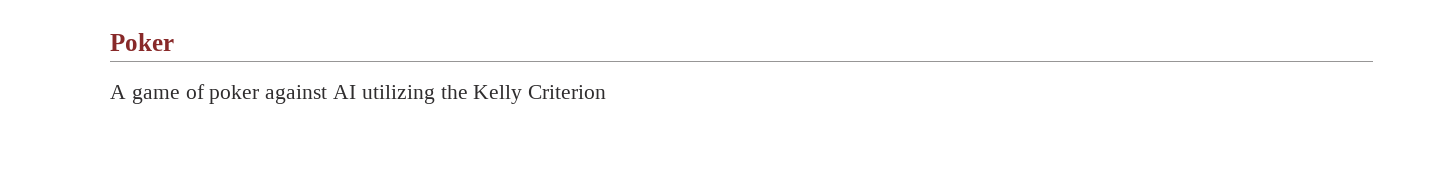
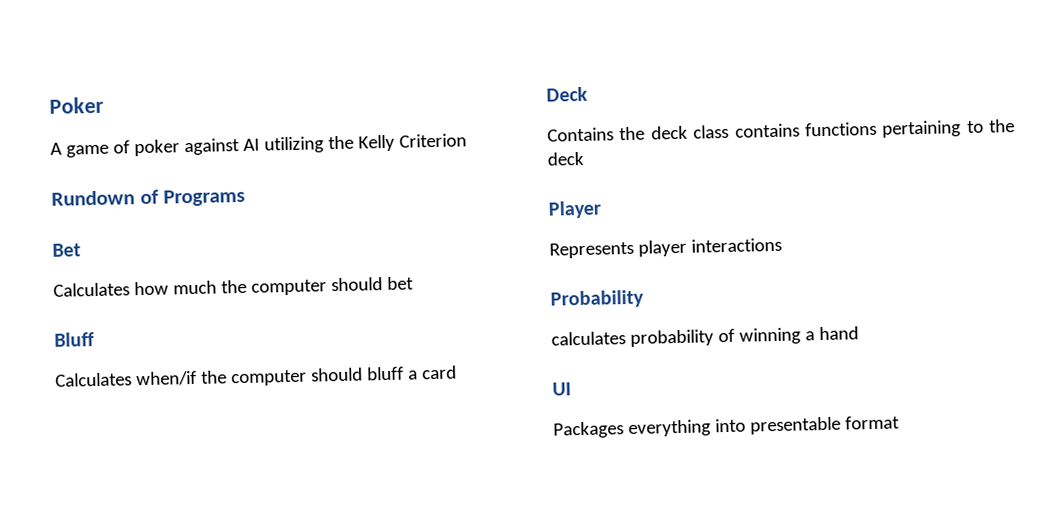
+ Rundown of Programs
+ Bet
+ Calculates how much the computer should bet
+ Bluff
+ Calculates when/if the computer should bluff a card
+ Deck
+ Contains the deck class contains functions pertaining to the deck
+ Player
+ Represents player interactions
+ Probability
+ calculates probability of winning a hand
+ UI
+ Packages everything into presentable format

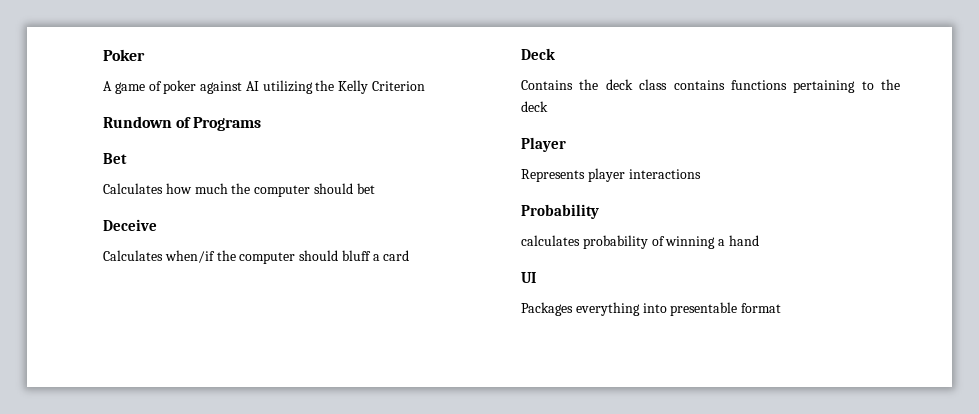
- Bluff
+ Deceive

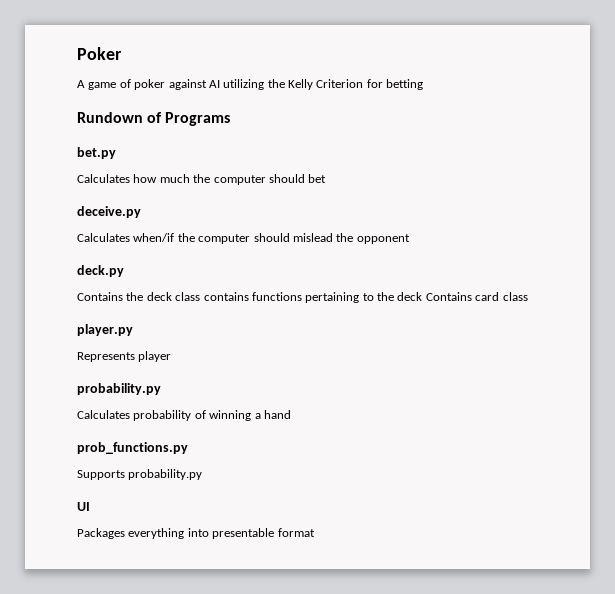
- A game of poker against AI utilizing the Kelly Criterion
+ A game of poker against AI utilizing the Kelly Criterion for betting
- Bet
+ bet.py
- Deceive
+ deceive.py
- Calculates when/if the computer should bluff a card
- Deck
+ Calculates when/if the computer should mislead the opponent
+ deck.py
- Contains the deck class contains functions pertaining to the deck
- Player
+ Contains the deck class contains functions pertaining to the deck Contains card class
+ player.py
- Represents player interactions
- Probability
- calculates probability of winning a hand
+ Represents player
+ probability.py
+ Calculates probability of winning a hand
+ prob_functions.py
+ Supports probability.py

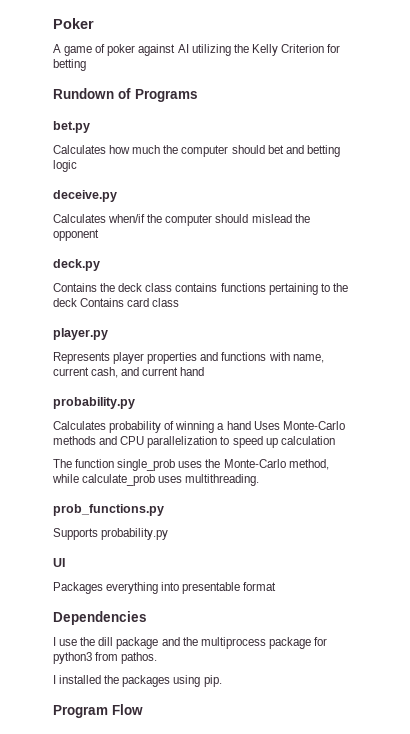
- Calculates how much the computer should bet
+ Calculates how much the computer should bet and betting logic
- Represents player
+ Represents player properties and functions with name, current cash, and current hand
- Calculates probability of winning a hand
+ Calculates probability of winning a hand Uses Monte-Carlo methods and CPU parallelization to speed up calculation
+ The function single_prob uses the Monte-Carlo method, while calculate_prob uses multithreading.
+ Dependencies
+ I use the dill package and the multiprocess package for python3 from pathos.
+ I installed the packages using pip.
+ Program Flow

